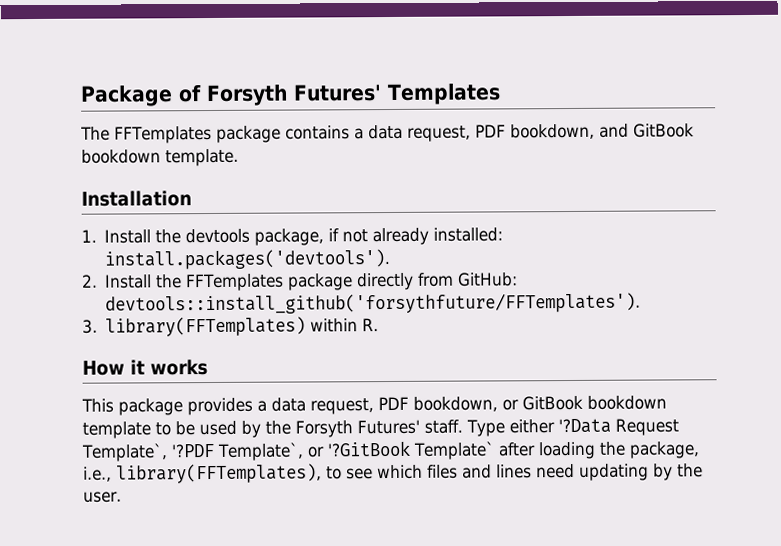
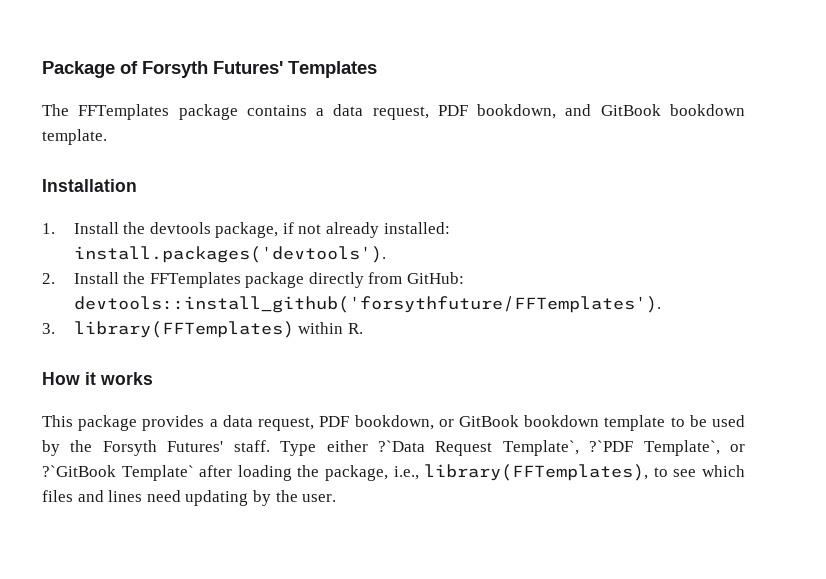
- Type either '?Data Request Template`, '?PDF Template`, or '?GitBook Template` after loading the package, i.e., library(FFTemplates), to see which files and lines need updating by the user.
+ Type either ?`Data Request Template`, ?`PDF Template`, or ?`GitBook Template` after loading the package, i.e., library(FFTemplates), to see which files and lines need updating by the user.

